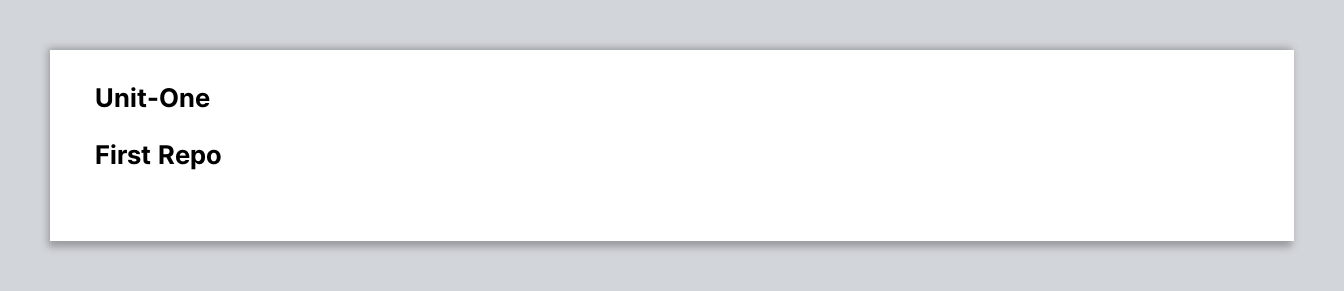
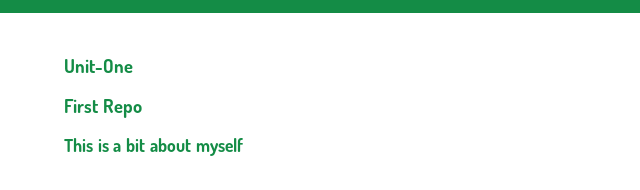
+ This is a bit about myself

